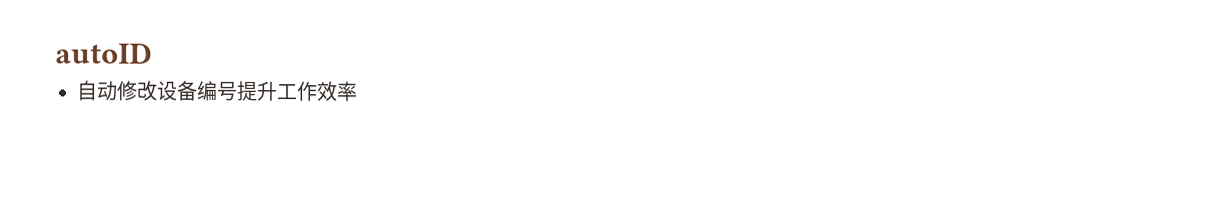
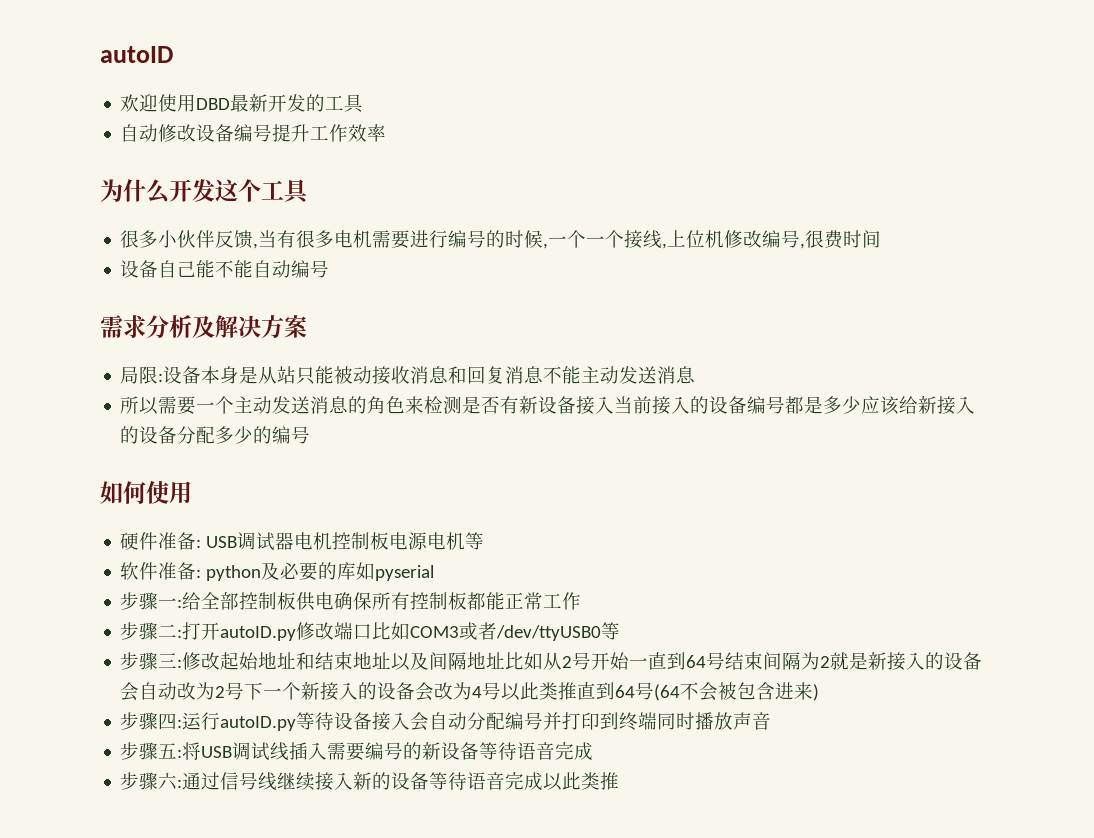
+ 欢迎使用DBD最新开发的工具
+ 为什么开发这个工具
+ 很多小伙伴反馈,当有很多电机需要进行编号的时候,一个一个接线,上位机修改编号,很费时间
+ 设备自己能不能自动编号
+ 需求分析及解决方案
+ 局限:设备本身是从站只能被动接收消息和回复消息不能主动发送消息
+ 所以需要一个主动发送消息的角色来检测是否有新设备接入当前接入的设备编号都是多少应该给新接入的设备分配多少的编号
+ 如何使用
+ 硬件准备: USB调试器电机控制板电源电机等
+ 软件准备: python及必要的库如pyserial
+ 步骤一:给全部控制板供电确保所有控制板都能正常工作
+ 步骤二:打开autoID.py修改端口比如COM3或者/dev/ttyUSB0等
+ 步骤三:修改起始地址和结束地址以及间隔地址比如从2号开始一直到64号结束间隔为2就是新接入的设备会自动改为2号下一个新接入的设备会改为4号以此类推直到64号(64不会被包含进来)
+ 步骤四:运行autoID.py等待设备接入会自动分配编号并打印到终端同时播放声音
+ 步骤五:将USB调试线插入需要编号的新设备等待语音完成
+ 步骤六:通过信号线继续接入新的设备等待语音完成以此类推

